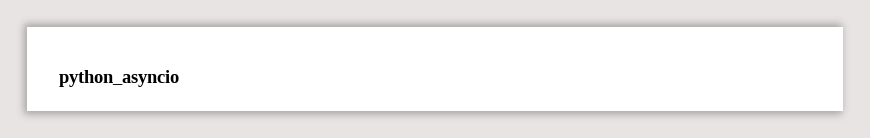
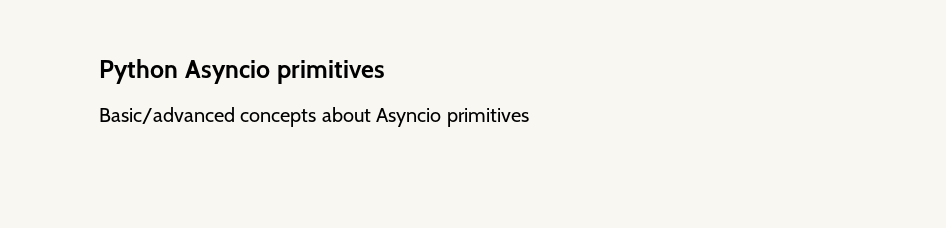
- python_asyncio
+ Python Asyncio primitives
+ Basic/advanced concepts about Asyncio primitives

